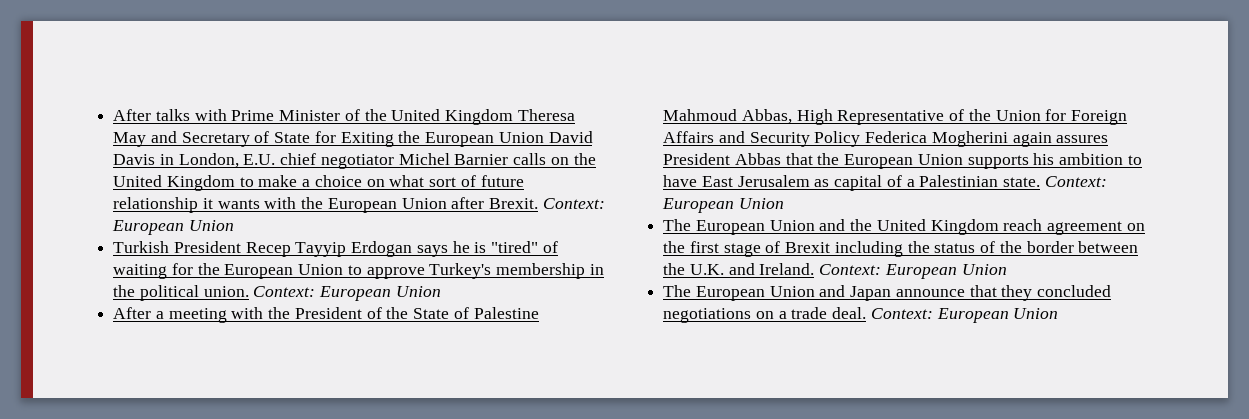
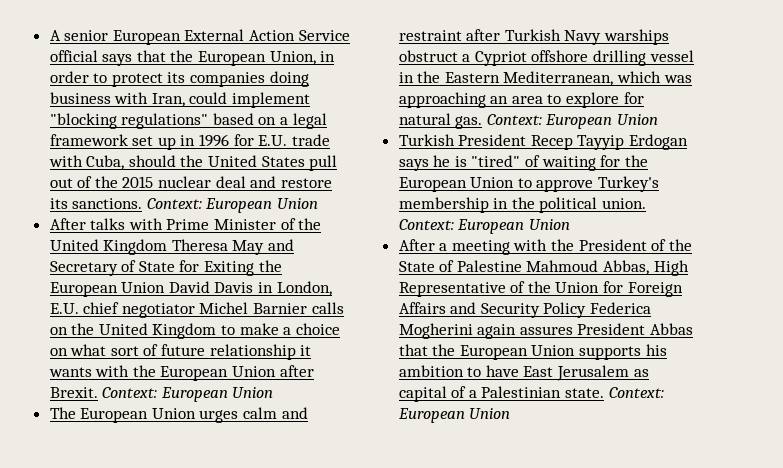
+ A senior European External Action Service official says that the European Union, in order to protect its companies doing business with Iran, could implement "blocking regulations" based on a legal framework set up in 1996 for E.U. trade with Cuba, should the United States pull out of the 2015 nuclear deal and restore its sanctions. Context: European Union
+ The European Union urges calm and restraint after Turkish Navy warships obstruct a Cypriot offshore drilling vessel in the Eastern Mediterranean, which was approaching an area to explore for natural gas. Context: European Union
- The European Union and the United Kingdom reach agreement on the first stage of Brexit including the status of the border between the U.K. and Ireland. Context: European Union
- The European Union and Japan announce that they concluded negotiations on a trade deal. Context: European Union

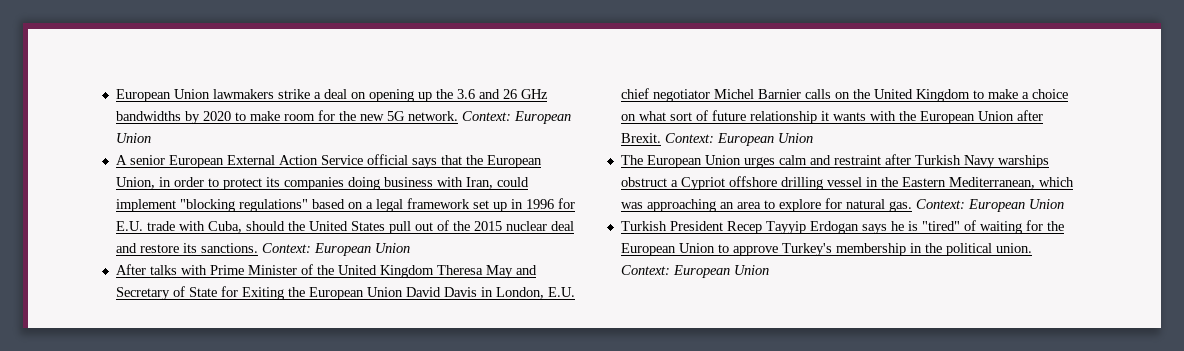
+ European Union lawmakers strike a deal on opening up the 3.6 and 26 GHz bandwidths by 2020 to make room for the new 5G network. Context: European Union
- After a meeting with the President of the State of Palestine Mahmoud Abbas, High Representative of the Union for Foreign Affairs and Security Policy Federica Mogherini again assures President Abbas that the European Union supports his ambition to have East Jerusalem as capital of a Palestinian state. Context: European Union

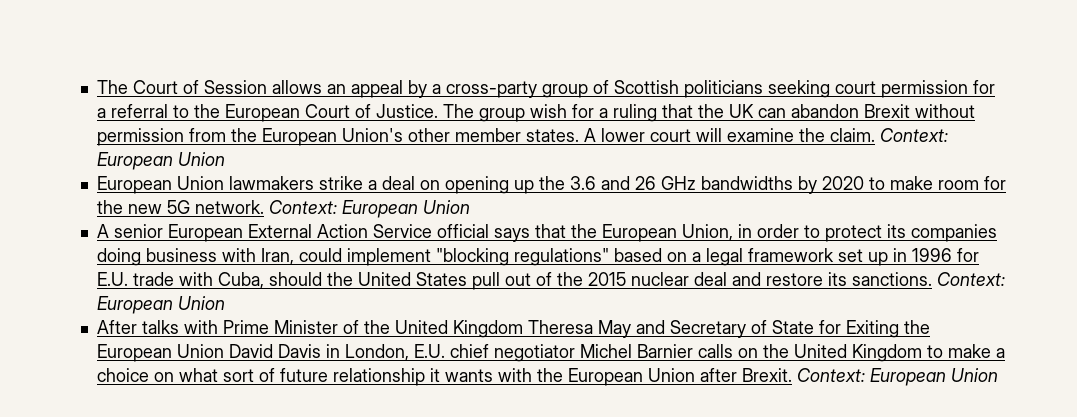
+ The Court of Session allows an appeal by a cross-party group of Scottish politicians seeking court permission for a referral to the European Court of Justice. The group wish for a ruling that the UK can abandon Brexit without permission from the European Union's other member states. A lower court will examine the claim. Context: European Union
- The European Union urges calm and restraint after Turkish Navy warships obstruct a Cypriot offshore drilling vessel in the Eastern Mediterranean, which was approaching an area to explore for natural gas. Context: European Union
- Turkish President Recep Tayyip Erdogan says he is "tired" of waiting for the European Union to approve Turkey's membership in the political union. Context: European Union

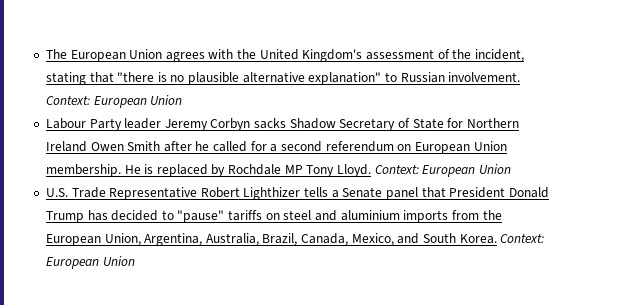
- The Court of Session allows an appeal by a cross-party group of Scottish politicians seeking court permission for a referral to the European Court of Justice. The group wish for a ruling that the UK can abandon Brexit without permission from the European Union's other member states. A lower court will examine the claim. Context: European Union
- European Union lawmakers strike a deal on opening up the 3.6 and 26 GHz bandwidths by 2020 to make room for the new 5G network. Context: European Union
- A senior European External Action Service official says that the European Union, in order to protect its companies doing business with Iran, could implement "blocking regulations" based on a legal framework set up in 1996 for E.U. trade with Cuba, should the United States pull out of the 2015 nuclear deal and restore its sanctions. Context: European Union
- After talks with Prime Minister of the United Kingdom Theresa May and Secretary of State for Exiting the European Union David Davis in London, E.U. chief negotiator Michel Barnier calls on the United Kingdom to make a choice on what sort of future relationship it wants with the European Union after Brexit.
+ The European Union agrees with the United Kingdom's assessment of the incident, stating that "there is no plausible alternative explanation" to Russian involvement. Context: European Union
+ Labour Party leader Jeremy Corbyn sacks Shadow Secretary of State for Northern Ireland Owen Smith after he called for a second referendum on European Union membership. He is replaced by Rochdale MP Tony Lloyd. Context: European Union
+ U.S. Trade Representative Robert Lighthizer tells a Senate panel that President Donald Trump has decided to "pause" tariffs on steel and aluminium imports from the European Union, Argentina, Australia, Brazil, Canada, Mexico, and South Korea.

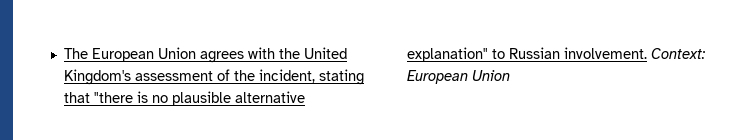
- Labour Party leader Jeremy Corbyn sacks Shadow Secretary of State for Northern Ireland Owen Smith after he called for a second referendum on European Union membership. He is replaced by Rochdale MP Tony Lloyd. Context: European Union
- U.S. Trade Representative Robert Lighthizer tells a Senate panel that President Donald Trump has decided to "pause" tariffs on steel and aluminium imports from the European Union, Argentina, Australia, Brazil, Canada, Mexico, and South Korea. Context: European Union

